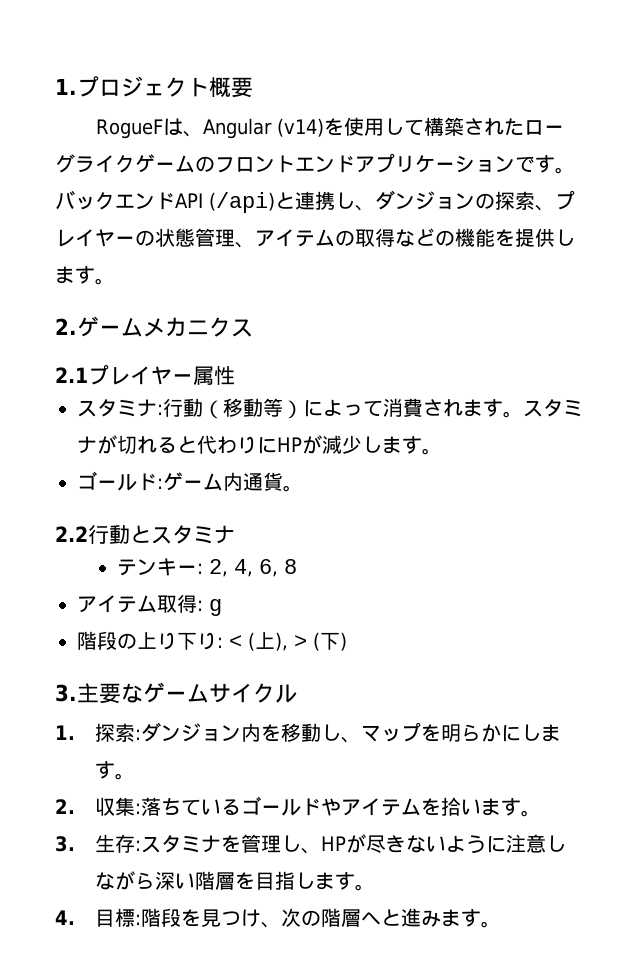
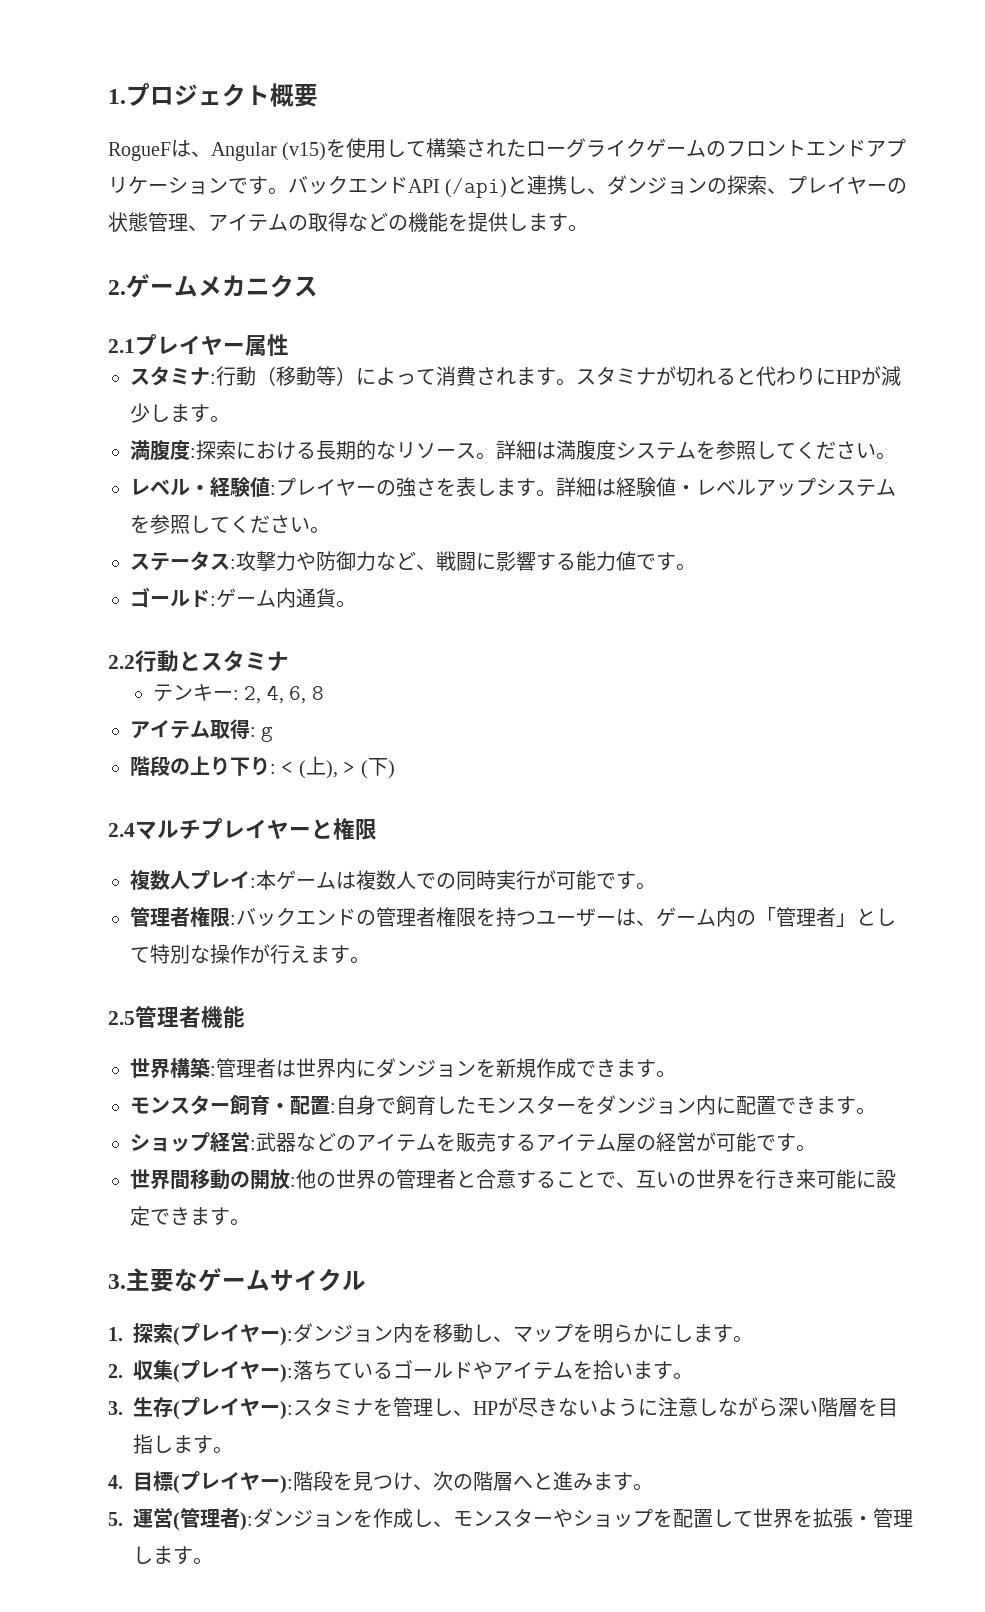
- RogueFは、Angular (v14)を使用して構築されたローグライクゲームのフロントエンドアプリケーションです。
+ RogueFは、Angular (v15)を使用して構築されたローグライクゲームのフロントエンドアプリケーションです。
+ 満腹度:探索における長期的なリソース。詳細は満腹度システムを参照してください。
+ レベル・経験値:プレイヤーの強さを表します。詳細は経験値・レベルアップシステムを参照してください。
+ ステータス:攻撃力や防御力など、戦闘に影響する能力値です。
+ 2.4マルチプレイヤーと権限
+ 複数人プレイ:本ゲームは複数人での同時実行が可能です。
+ 管理者権限:バックエンドの管理者権限を持つユーザーは、ゲーム内の「管理者」として特別な操作が行えます。
+ 2.5管理者機能
+ 世界構築:管理者は世界内にダンジョンを新規作成できます。
+ モンスター飼育・配置:自身で飼育したモンスターをダンジョン内に配置できます。
+ ショップ経営:武器などのアイテムを販売するアイテム屋の経営が可能です。
+ 世界間移動の開放:他の世界の管理者と合意することで、互いの世界を行き来可能に設定できます。
- 1.探索:ダンジョン内を移動し、マップを明らかにします。
+ 1.探索(プレイヤー):ダンジョン内を移動し、マップを明らかにします。
- 2.収集:落ちているゴールドやアイテムを拾います。
+ 2.収集(プレイヤー):落ちているゴールドやアイテムを拾います。
- 3.生存:スタミナを管理し、HPが尽きないように注意しながら深い階層を目指します。
+ 3.生存(プレイヤー):スタミナを管理し、HPが尽きないように注意しながら深い階層を目指します。
- 4.目標:階段を見つけ、次の階層へと進みます。
+ 4.目標(プレイヤー):階段を見つけ、次の階層へと進みます。
+ 5.運営(管理者):ダンジョンを作成し、モンスターやショップを配置して世界を拡張・管理します。

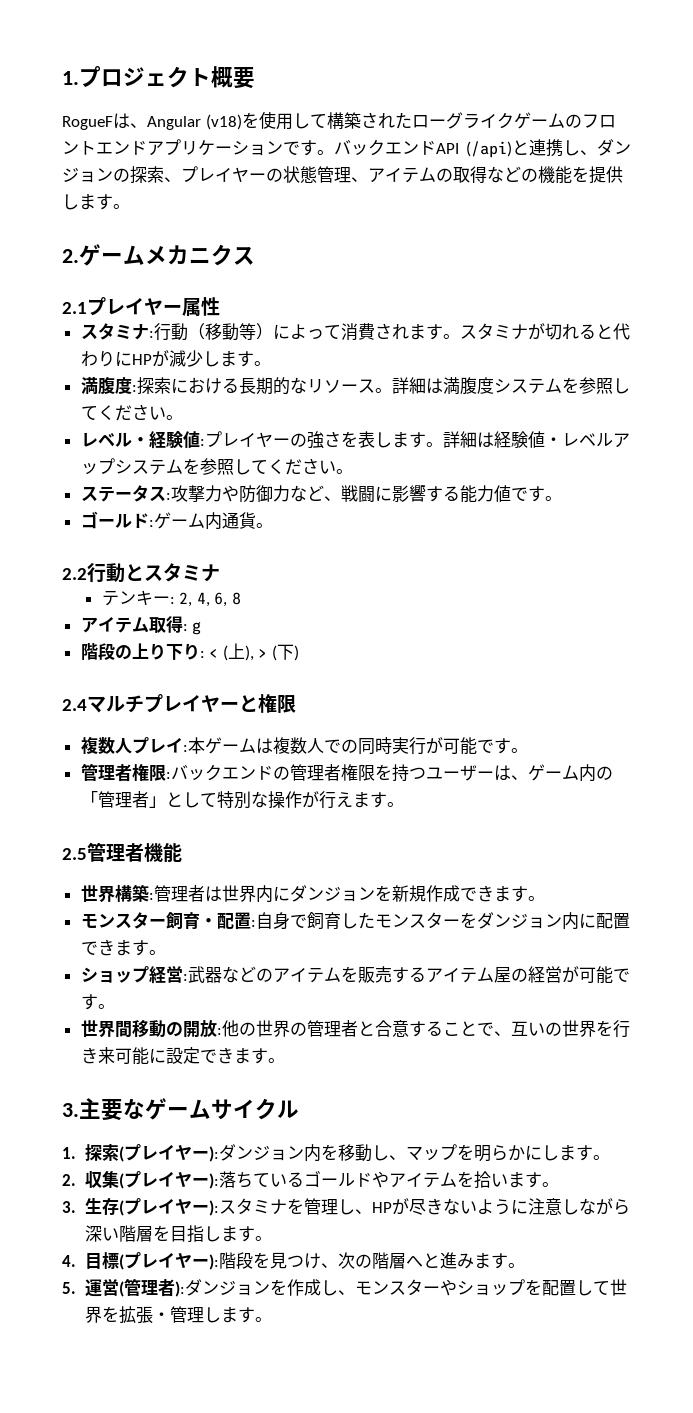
- RogueFは、Angular (v15)を使用して構築されたローグライクゲームのフロントエンドアプリケーションです。
+ RogueFは、Angular (v18)を使用して構築されたローグライクゲームのフロントエンドアプリケーションです。

